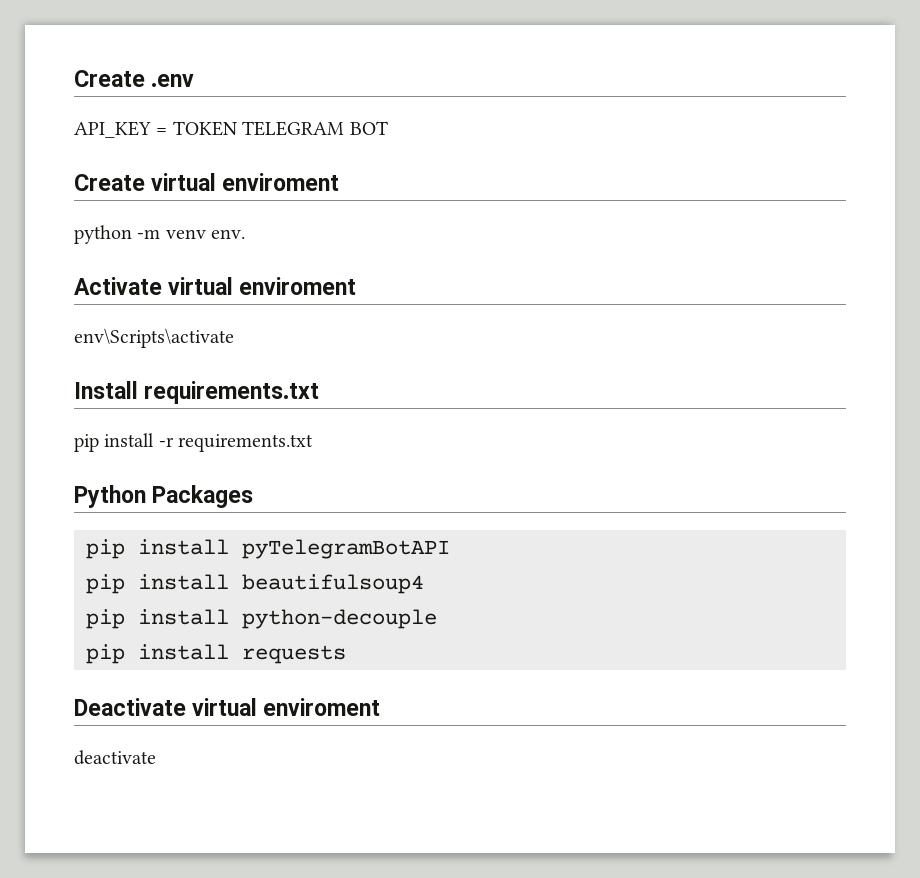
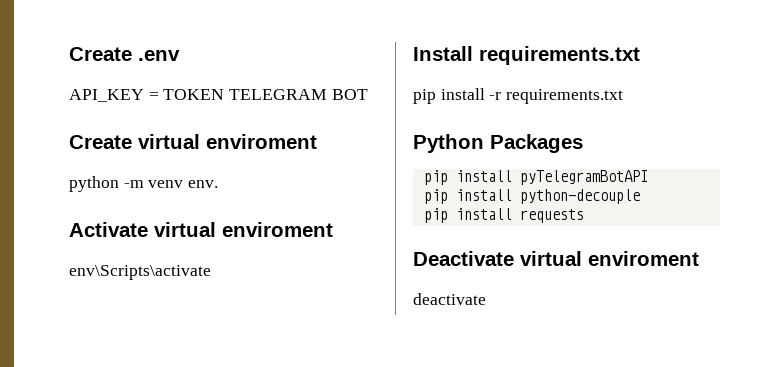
- pip install beautifulsoup4

